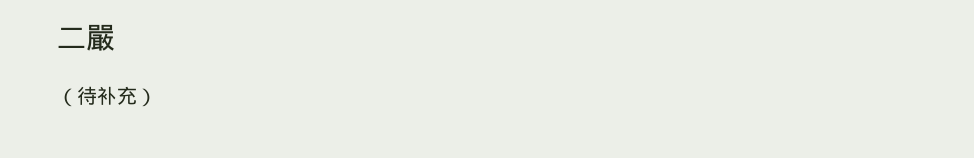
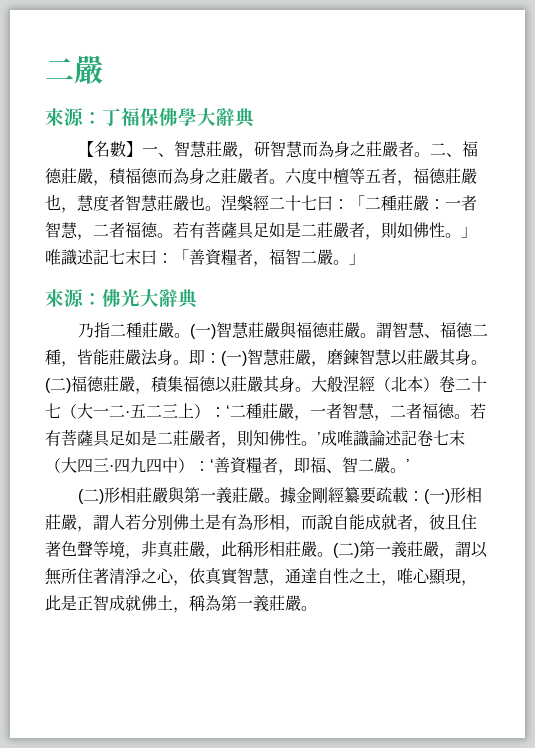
- （待补充）
+ 來源：丁福保佛學大辭典
+ 【名數】一、智慧莊嚴，研智慧而為身之莊嚴者。二、福德莊嚴，積福德而為身之莊嚴者。六度中檀等五者，福德莊嚴也，慧度者智慧莊嚴也。涅槃經二十七曰：「二種莊嚴：一者智慧，二者福德。若有菩薩具足如是二莊嚴者，則如佛性。」唯識述記七末曰：「善資糧者，福智二嚴。」
+ 來源：佛光大辭典
+ 乃指二種莊嚴。(一)智慧莊嚴與福德莊嚴。謂智慧、福德二種，皆能莊嚴法身。即：(一)智慧莊嚴，磨鍊智慧以莊嚴其身。(二)福德莊嚴，積集福德以莊嚴其身。大般涅經（北本）卷二十七（大一二·五二三上）：‘二種莊嚴，一者智慧，二者福德。若有菩薩具足如是二莊嚴者，則知佛性。’成唯識論述記卷七末（大四三·四九四中）：‘善資糧者，即福、智二嚴。’
+ (二)形相莊嚴與第一義莊嚴。據金剛經纂要疏載：(一)形相莊嚴，謂人若分別佛土是有為形相，而說自能成就者，彼且住著色聲等境，非真莊嚴，此稱形相莊嚴。(二)第一義莊嚴，謂以無所住著清淨之心，依真實智慧，通達自性之土，唯心顯現，此是正智成就佛土，稱為第一義莊嚴。

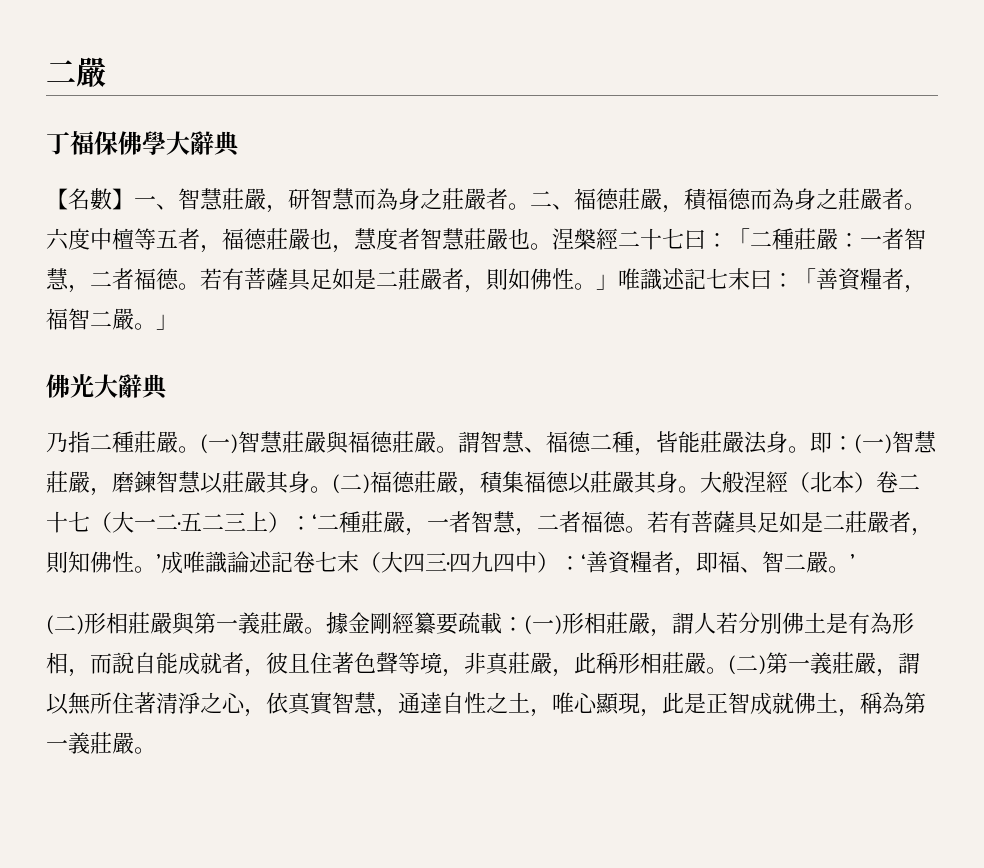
- 來源：丁福保佛學大辭典
+ 丁福保佛學大辭典
- 來源：佛光大辭典
+ 佛光大辭典

